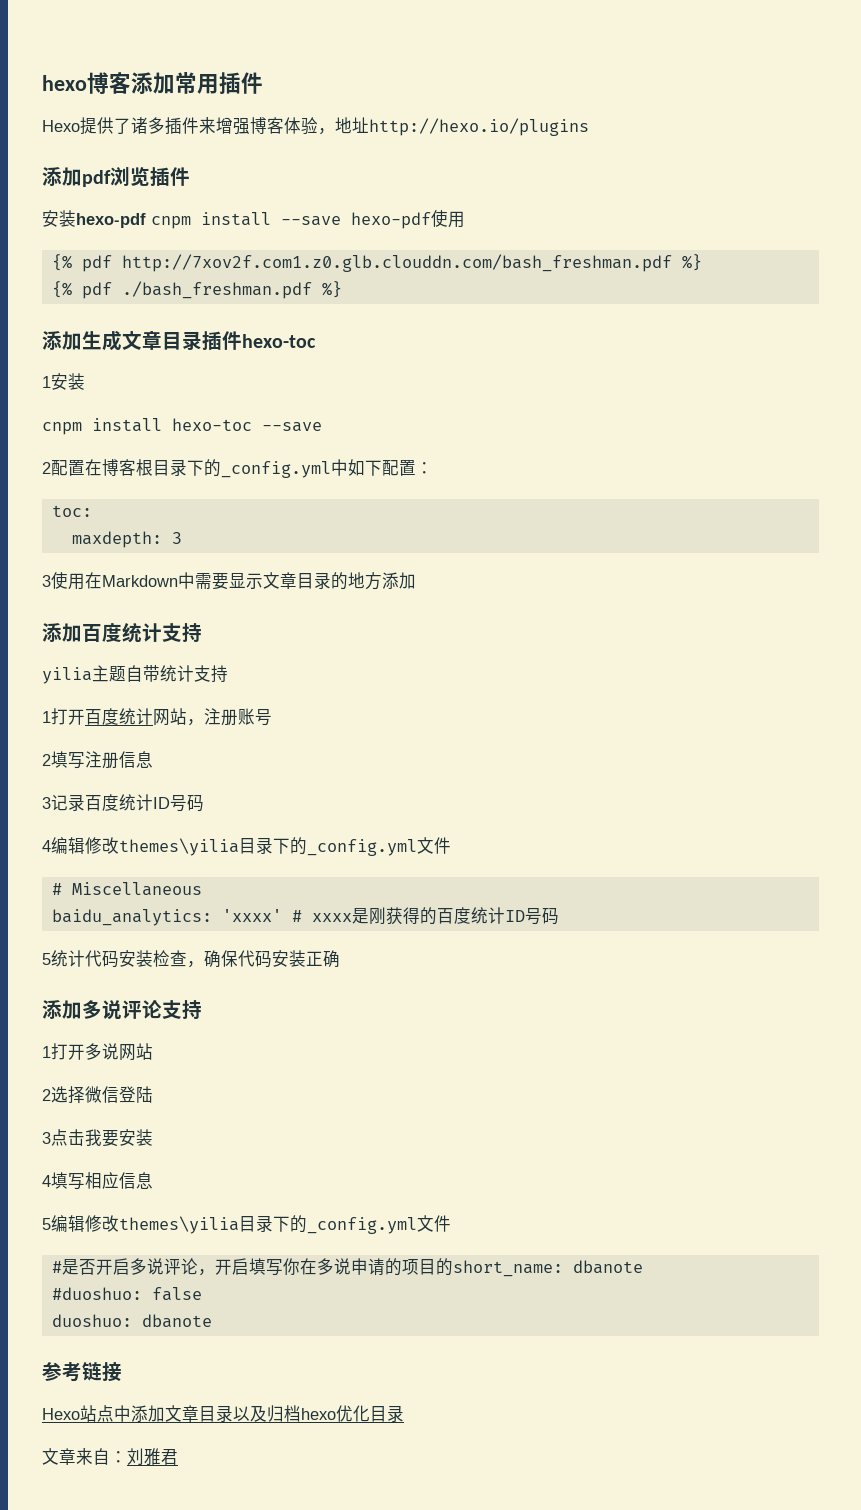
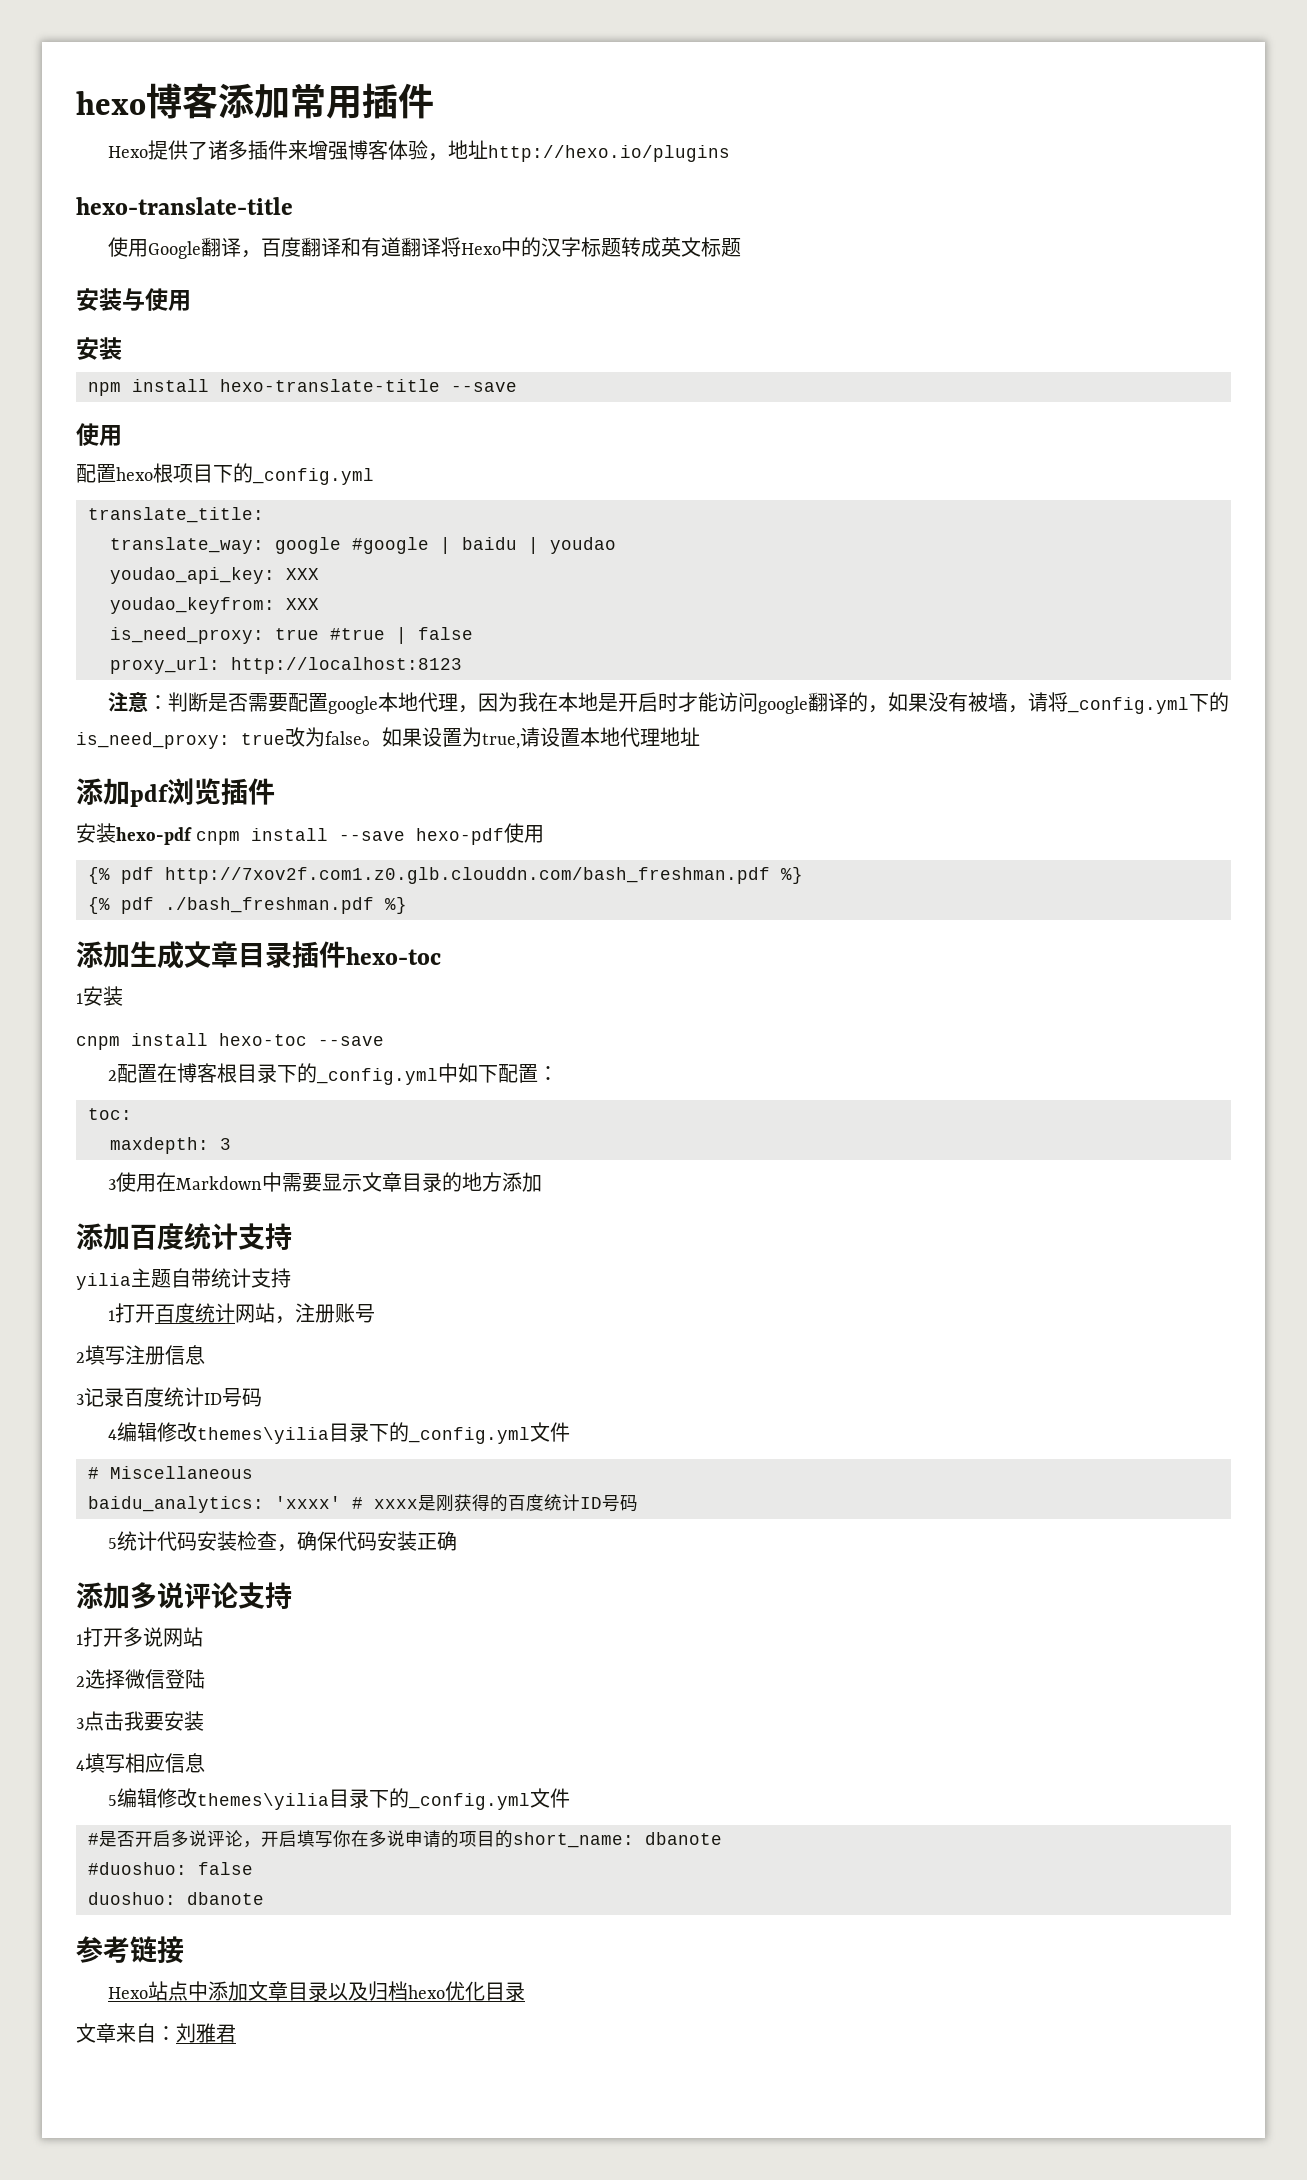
  Hexo提供了诸多插件来增强博客体验，地址http://hexo.io/plugins
+ hexo-translate-title
+ 使用Google翻译，百度翻译和有道翻译将Hexo中的汉字标题转成英文标题
+ 安装与使用
+ 安装
+ npm install hexo-translate-title --save
+ 使用
+ 配置hexo根项目下的_config.yml
+ translate_title:
+ translate_way: google #google | baidu | youdao
+ youdao_api_key: XXX
+ youdao_keyfrom: XXX
+ is_need_proxy: true #true | false
+ proxy_url: http://localhost:8123
+ 注意：判断是否需要配置google本地代理，因为我在本地是开启时才能访问google翻译的，如果没有被墙，请将_config.yml下的is_need_proxy: true改为false。如果设置为true,请设置本地代理地址

